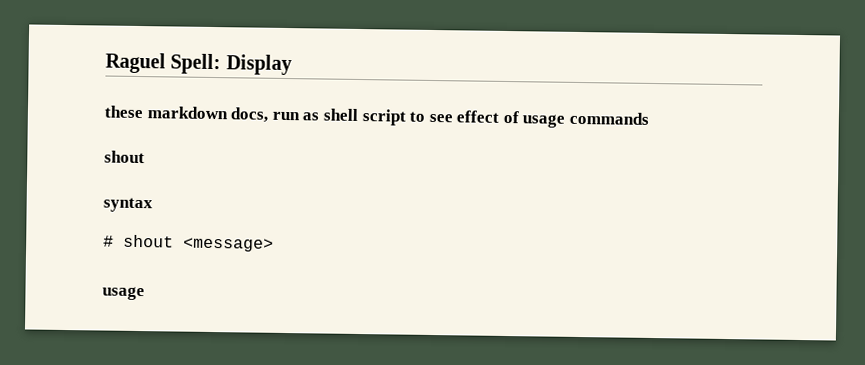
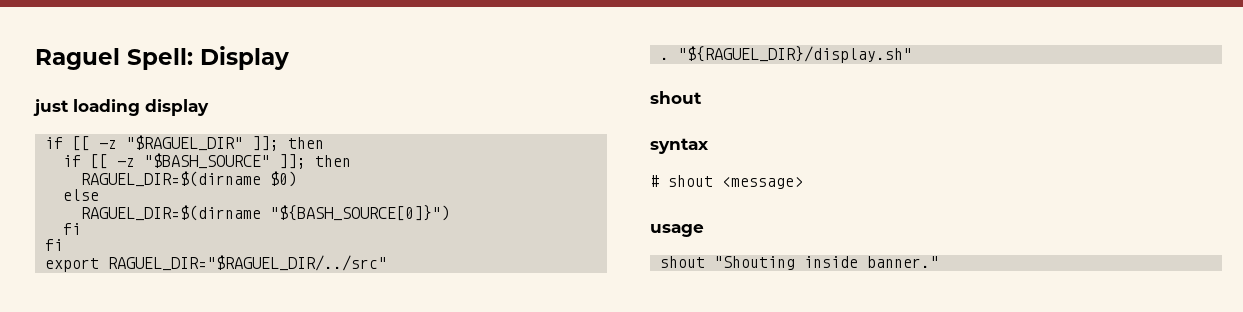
- these markdown docs, run as shell script to see effect of usage commands
+ just loading display
+ if [[ -z "$RAGUEL_DIR" ]]; then
+ if [[ -z "$BASH_SOURCE" ]]; then
+ RAGUEL_DIR=$(dirname $0)
+ else
+ RAGUEL_DIR=$(dirname "${BASH_SOURCE[0]}")
+ fi
+ fi
+ export RAGUEL_DIR="$RAGUEL_DIR/../src"
+ . "${RAGUEL_DIR}/display.sh"
+ shout "Shouting inside banner."

